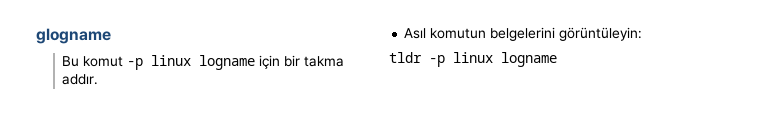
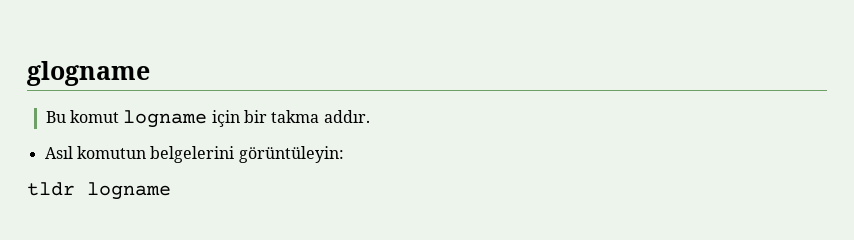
- Bu komut -p linux logname için bir takma addır.
+ Bu komut logname için bir takma addır.
- tldr -p linux logname
+ tldr logname

